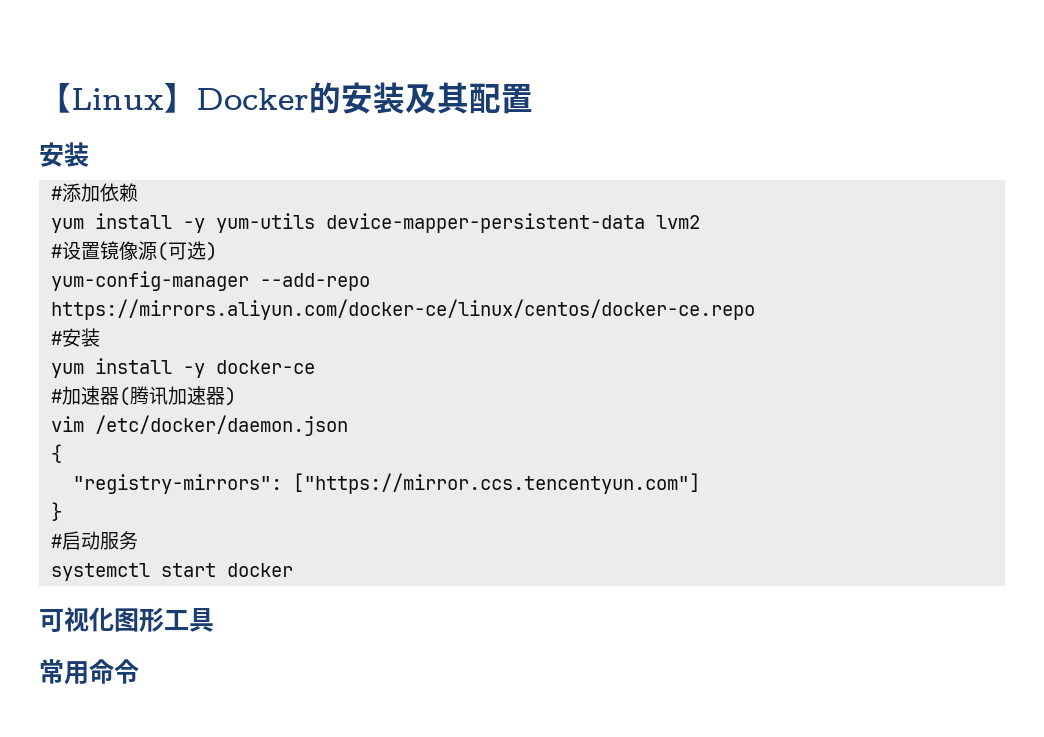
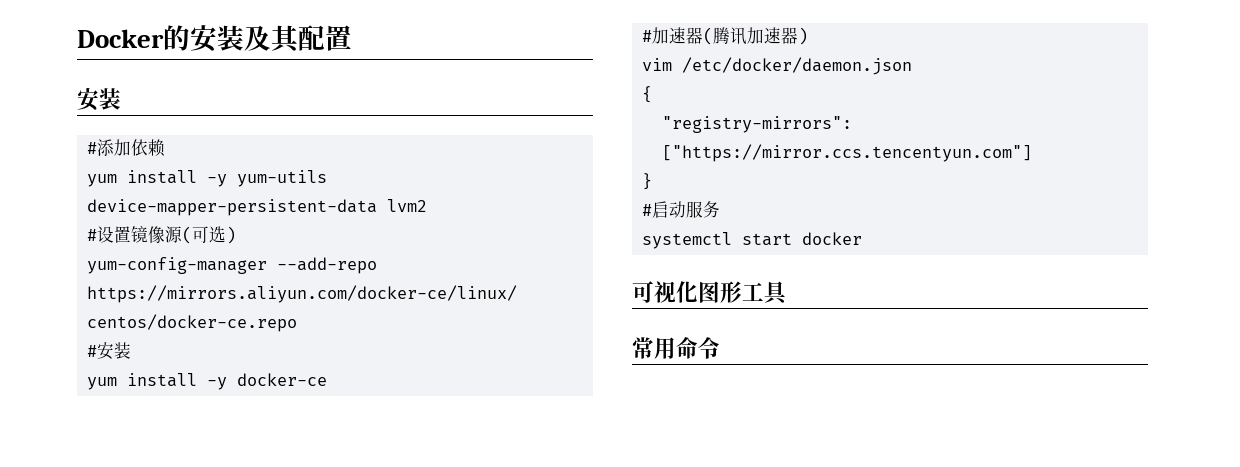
- 【Linux】Docker的安装及其配置
+ Docker的安装及其配置

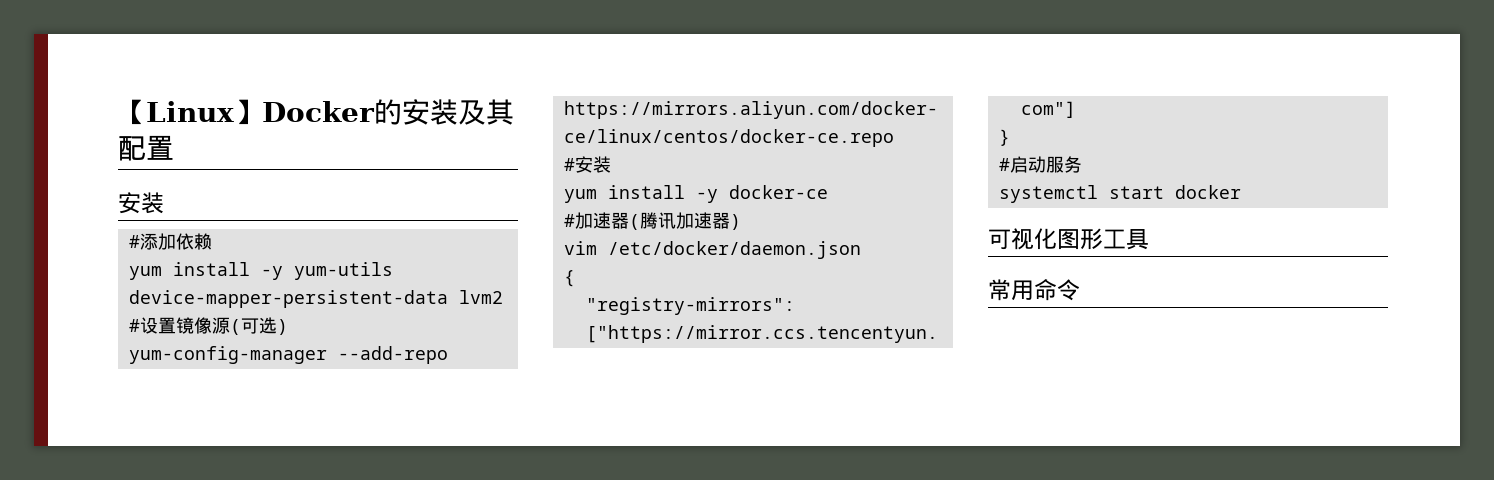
- Docker的安装及其配置
+ 【Linux】Docker的安装及其配置

